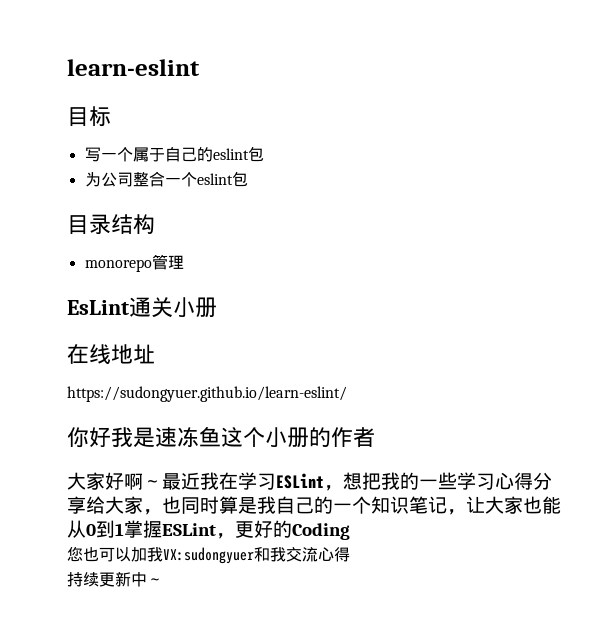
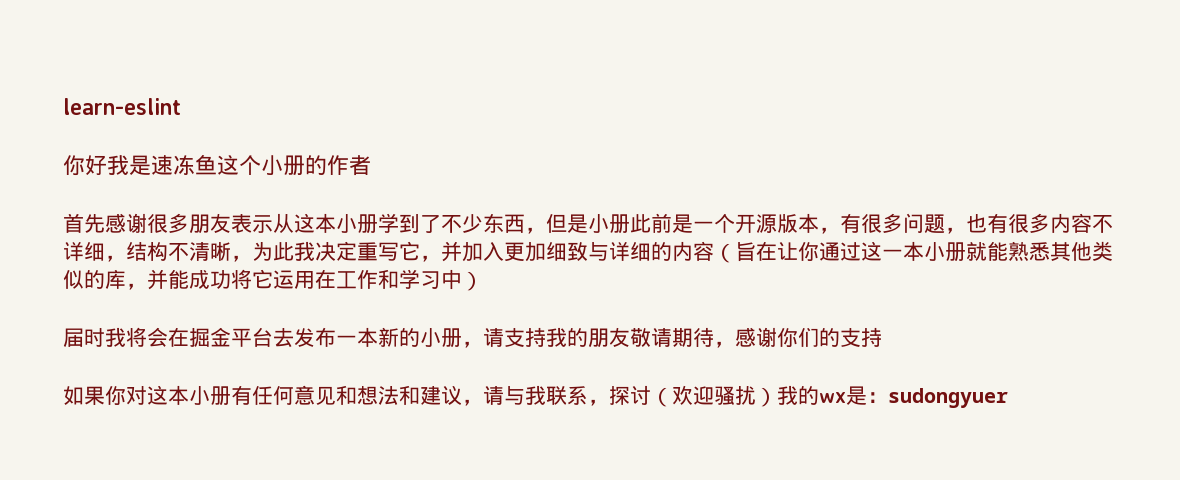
- 目标
- 写一个属于自己的eslint包
- 为公司整合一个eslint包
- 目录结构
- monorepo管理
- EsLint通关小册
- 在线地址
- https://sudongyuer.github.io/learn-eslint/
- 大家好啊～最近我在学习ESLint，想把我的一些学习心得分享给大家，也同时算是我自己的一个知识笔记，让大家也能从0到1掌握ESLint，更好的Coding
- 您也可以加我VX:sudongyuer和我交流心得
- 持续更新中～
+ 首先感谢很多朋友表示从这本小册学到了不少东西，但是小册此前是一个开源版本，有很多问题，也有很多内容不详细，结构不清晰，为此我决定重写它，并加入更加细致与详细的内容（旨在让你通过这一本小册就能熟悉其他类似的库，并能成功将它运用在工作和学习中）
+ 届时我将会在掘金平台去发布一本新的小册，请支持我的朋友敬请期待，感谢你们的支持
+ 如果你对这本小册有任何意见和想法和建议，请与我联系，探讨（欢迎骚扰）我的wx是：sudongyuer

